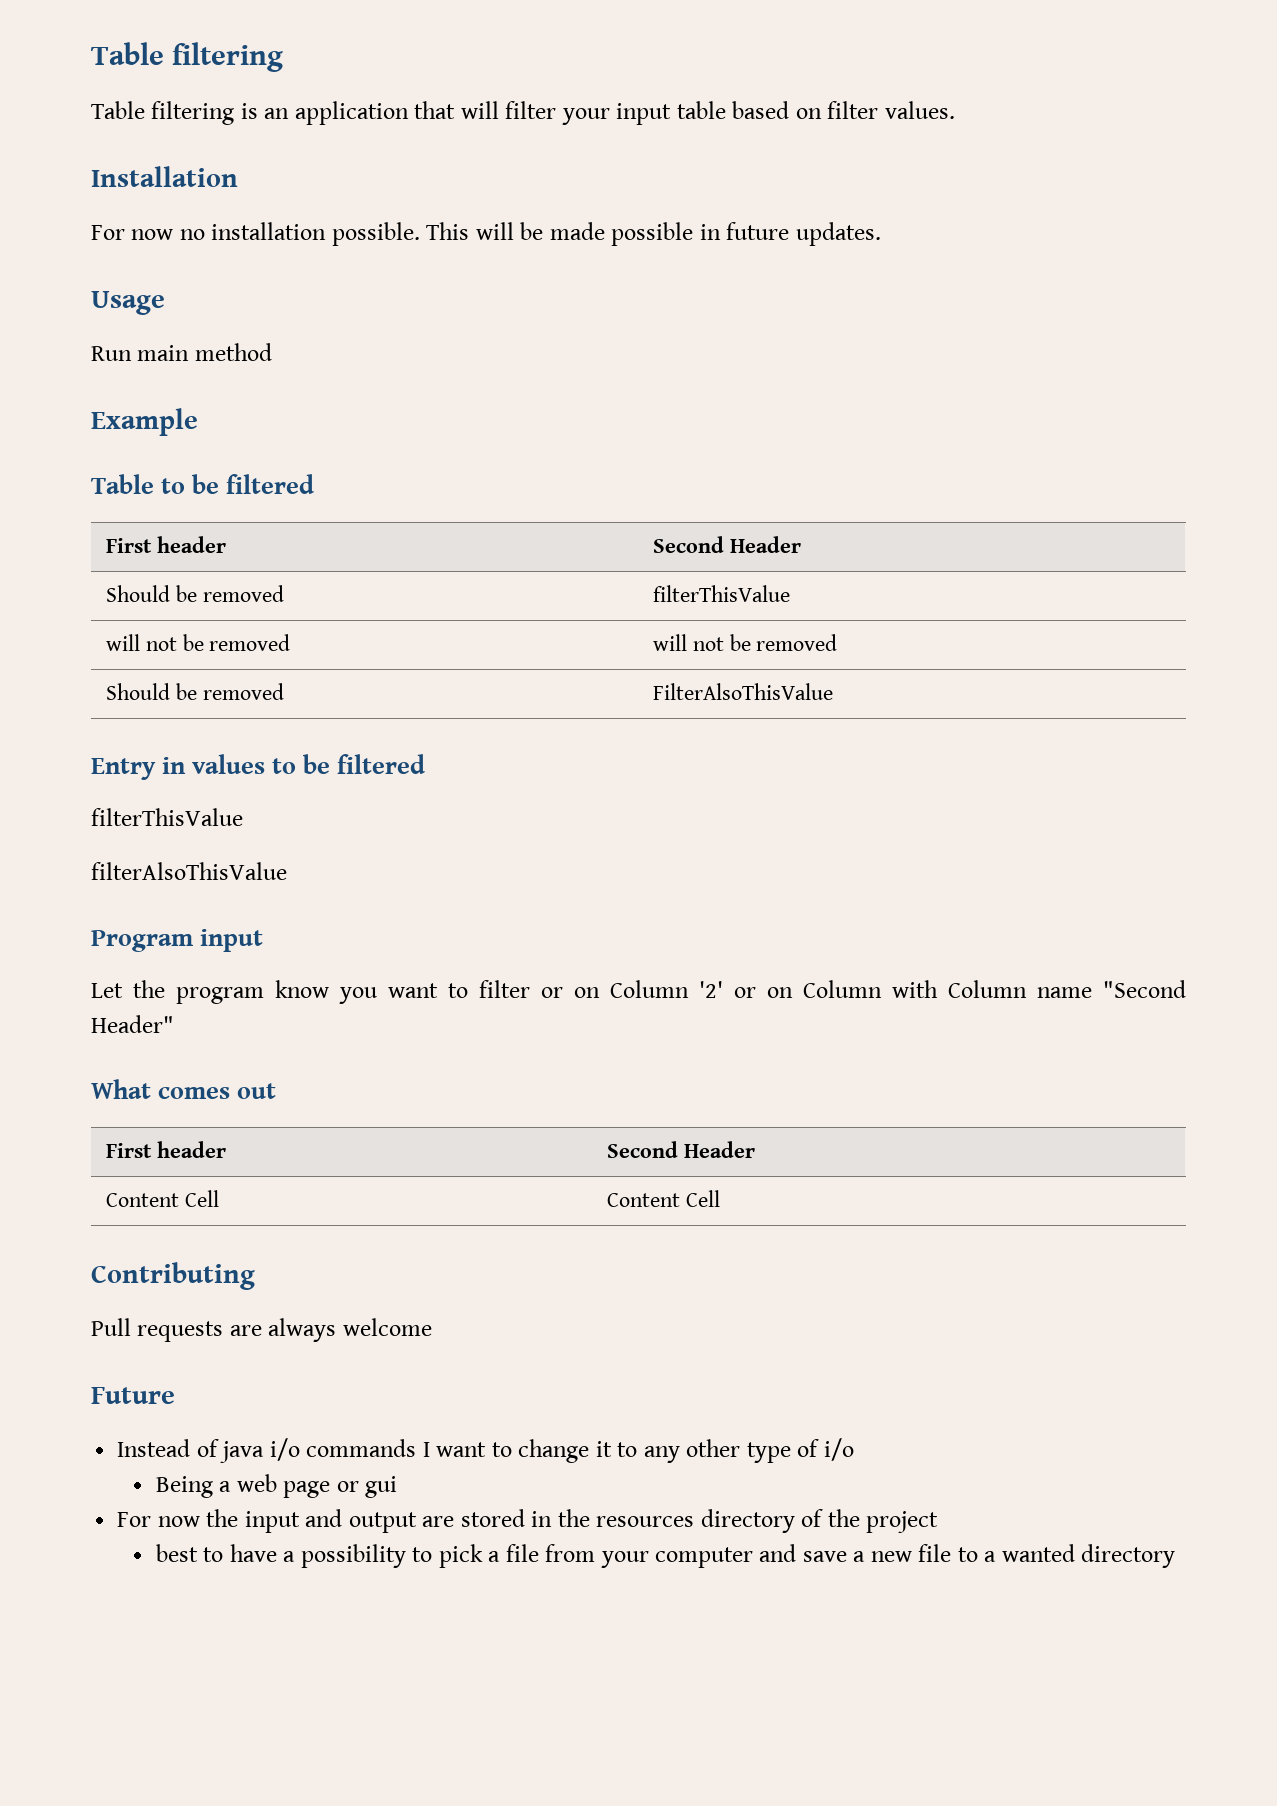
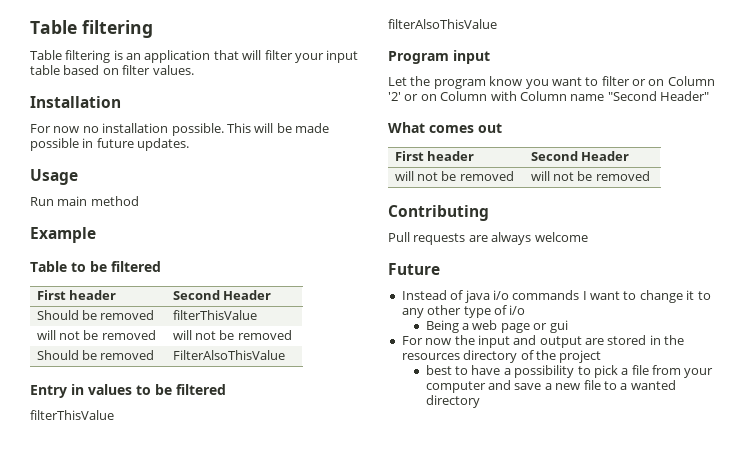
  What comes out
  First header | Second Header
- Content Cell | Content Cell
+ will not be removed | will not be removed

